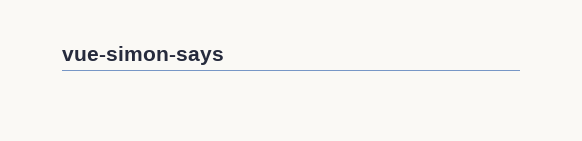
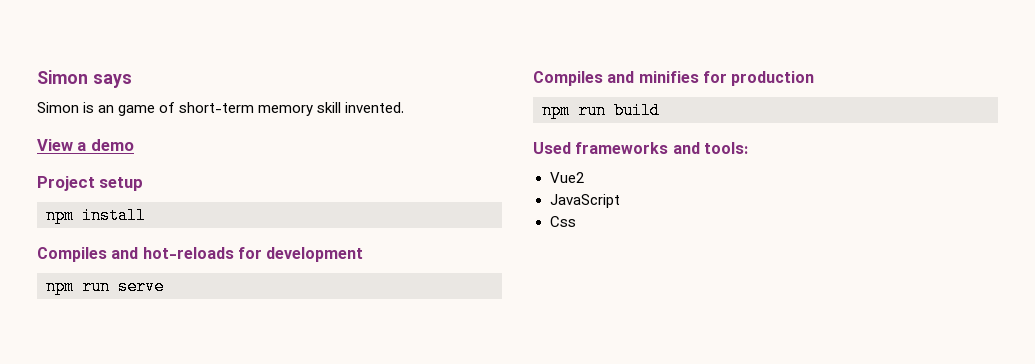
- vue-simon-says
+ Simon says
+ Simon is an game of short-term memory skill invented.
+ View a demo
+ Project setup
+ npm install
+ Compiles and hot-reloads for development
+ npm run serve
+ Compiles and minifies for production
+ npm run build
+ Used frameworks and tools:
+ Vue2
+ JavaScript
+ Css

